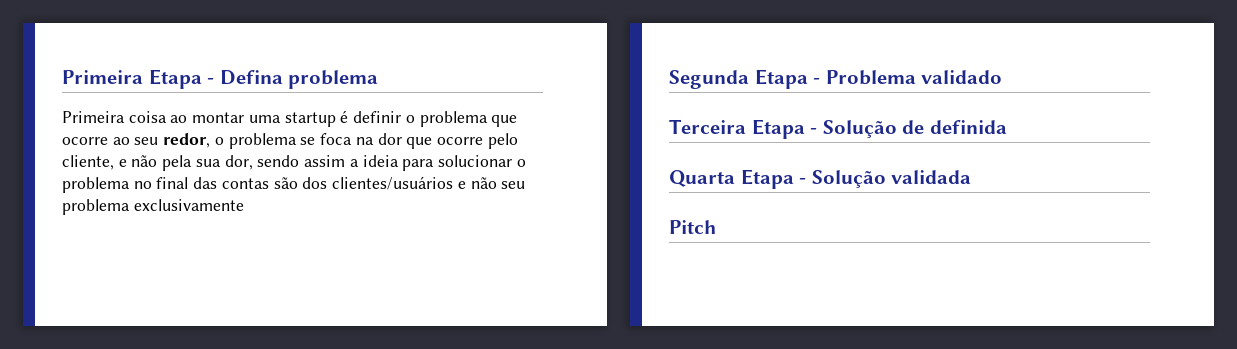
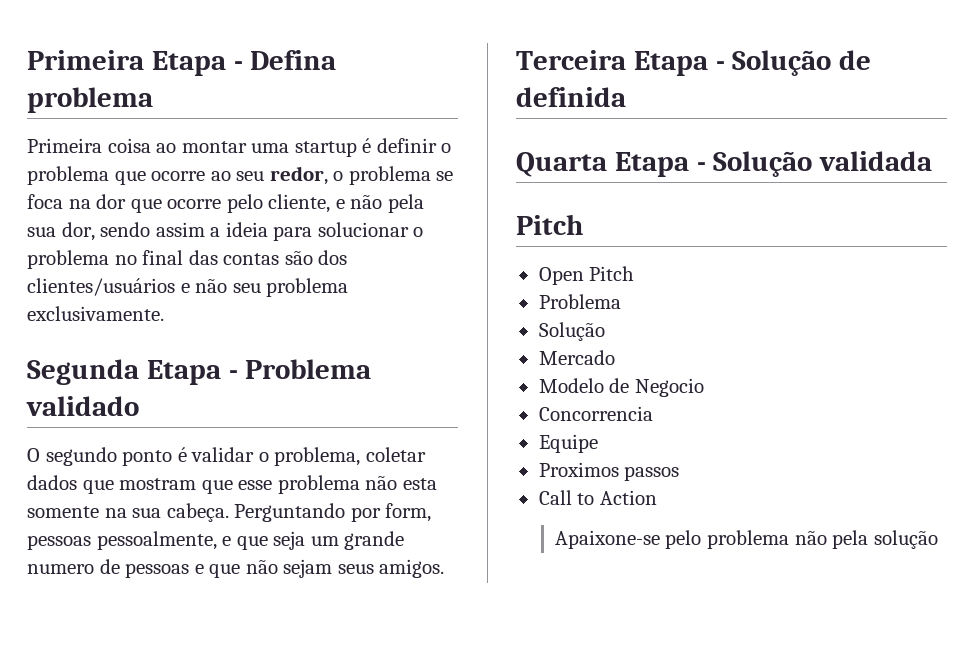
- Primeira coisa ao montar uma startup é definir o problema que ocorre ao seu redor, o problema se foca na dor que ocorre pelo cliente, e não pela sua dor, sendo assim a ideia para solucionar o problema no final das contas são dos clientes/usuários e não seu problema exclusivamente
+ Primeira coisa ao montar uma startup é definir o problema que ocorre ao seu redor, o problema se foca na dor que ocorre pelo cliente, e não pela sua dor, sendo assim a ideia para solucionar o problema no final das contas são dos clientes/usuários e não seu problema exclusivamente.
+ O segundo ponto é validar o problema, coletar dados que mostram que esse problema não esta somente na sua cabeça. Perguntando por form, pessoas pessoalmente, e que seja um grande numero de pessoas e que não sejam seus amigos.
+ Open Pitch
+ Problema
+ Solução
+ Mercado
+ Modelo de Negocio
+ Concorrencia
+ Equipe
+ Proximos passos
+ Call to Action
+ Apaixone-se pelo problema não pela solução

